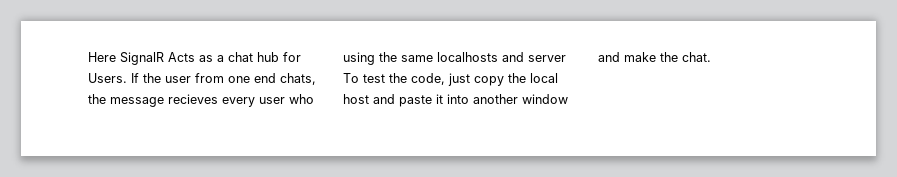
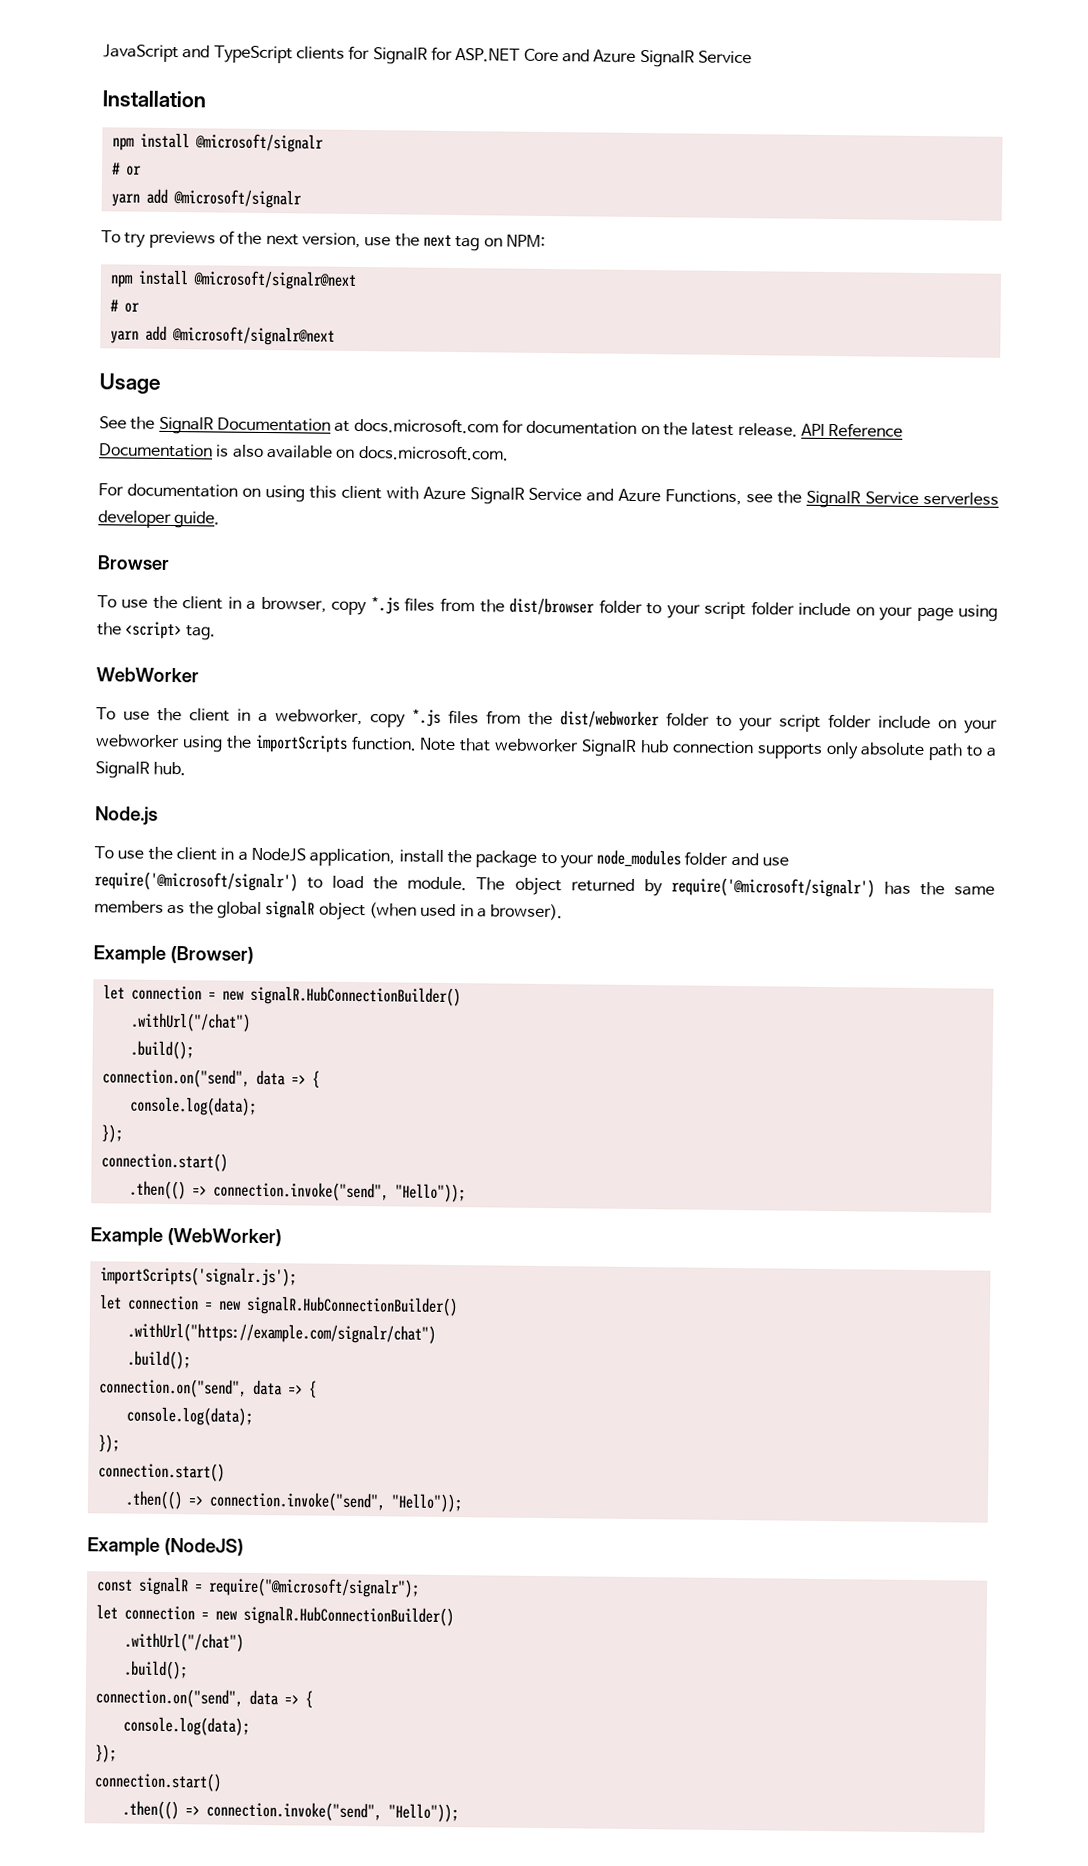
- Here SignalR Acts as a chat hub for Users. If the user from one end chats, the message recieves every user who using the same localhosts and server To test the code, just copy the local host and paste it into another window and make the chat.
+ JavaScript and TypeScript clients for SignalR for ASP.NET Core and Azure SignalR Service
+ Installation
+ npm install @microsoft/signalr
+ # or
+ yarn add @microsoft/signalr
+ To try previews of the next version, use the next tag on NPM:
+ npm install @microsoft/signalr@next
+ # or
+ yarn add @microsoft/signalr@next
+ Usage
+ See the SignalR Documentation at docs.microsoft.com for documentation on the latest release. API Reference Documentation is also available on docs.microsoft.com.
+ For documentation on using this client with Azure SignalR Service and Azure Functions, see the SignalR Service serverless developer guide.
+ Browser
+ To use the client in a browser, copy *.js files from the dist/browser folder to your script folder include on your page using the <script> tag.
+ WebWorker
+ To use the client in a webworker, copy *.js files from the dist/webworker folder to your script folder include on your webworker using the importScripts function. Note that webworker SignalR hub connection supports only absolute path to a SignalR hub.
+ Node.js
+ To use the client in a NodeJS application, install the package to your node_modules folder and use require('@microsoft/signalr') to load the module. The object returned by require('@microsoft/signalr') has the same members as the global signalR object (when used in a browser).
+ Example (Browser)
+ let connection = new signalR.HubConnectionBuilder()
+ .withUrl("/chat")
+ .build();
+ connection.on("send", data => {
+ console.log(data);
+ });
+ connection.start()
+ .then(() => connection.invoke("send", "Hello"));
+ Example (WebWorker)
+ importScripts('signalr.js');
+ let connection = new signalR.HubConnectionBuilder()
+ .withUrl("https://example.com/signalr/chat")
+ .build();
+ connection.on("send", data => {
+ console.log(data);
+ });
+ connection.start()
+ .then(() => connection.invoke("send", "Hello"));
+ Example (NodeJS)
+ const signalR = require("@microsoft/signalr");
+ let connection = new signalR.HubConnectionBuilder()
+ .withUrl("/chat")
+ .build();
+ connection.on("send", data => {
+ console.log(data);
+ });
+ connection.start()
+ .then(() => connection.invoke("send", "Hello"));

